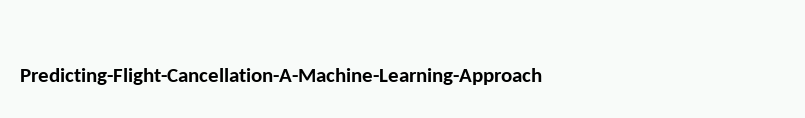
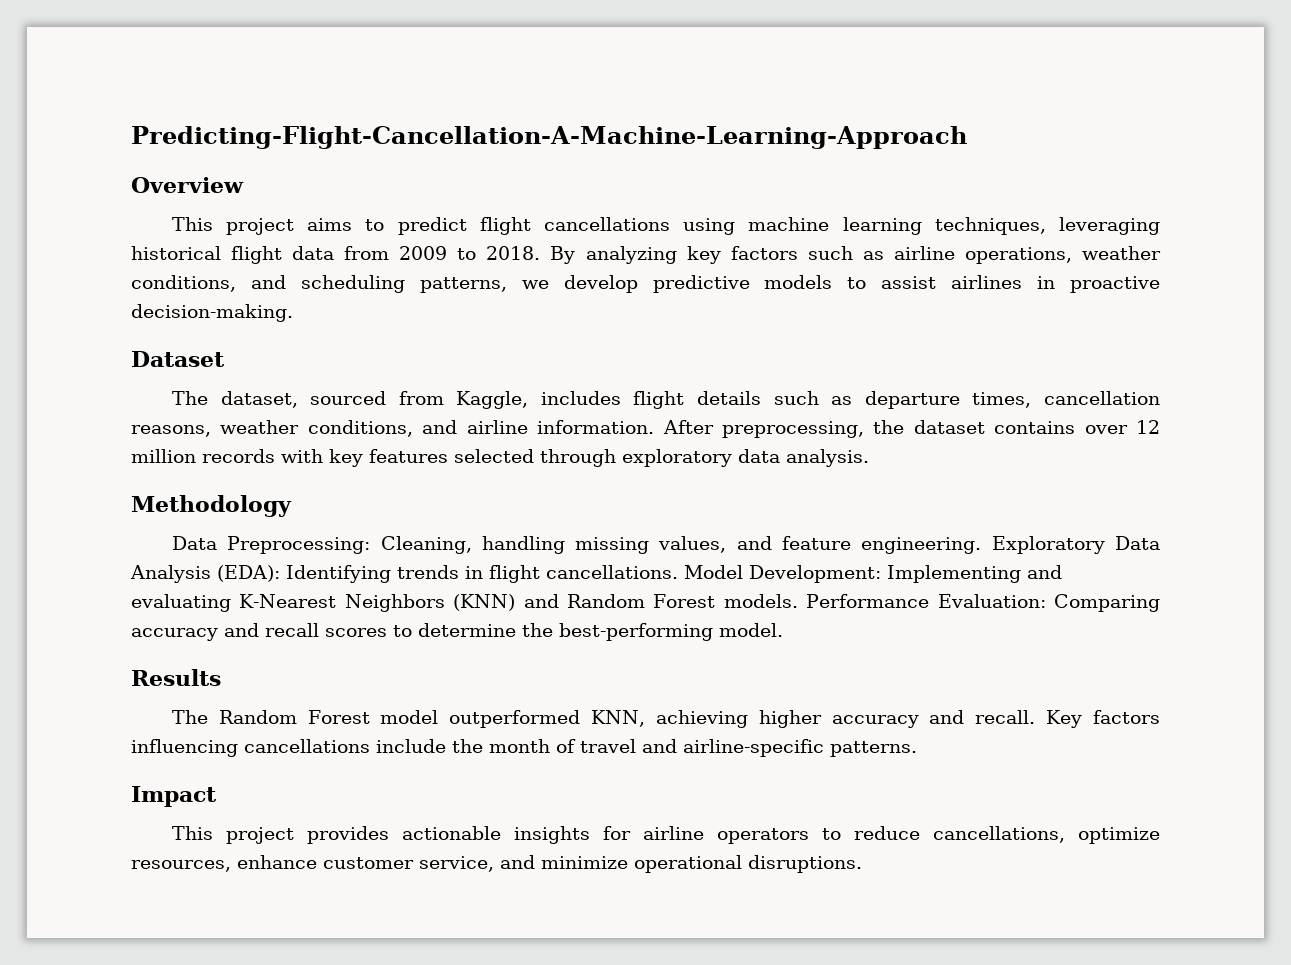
+ Overview
+ This project aims to predict flight cancellations using machine learning techniques, leveraging historical flight data from 2009 to 2018. By analyzing key factors such as airline operations, weather conditions, and scheduling patterns, we develop predictive models to assist airlines in proactive decision-making.
+ Dataset
+ The dataset, sourced from Kaggle, includes flight details such as departure times, cancellation reasons, weather conditions, and airline information. After preprocessing, the dataset contains over 12 million records with key features selected through exploratory data analysis.
+ Methodology
+ Data Preprocessing: Cleaning, handling missing values, and feature engineering. Exploratory Data Analysis (EDA): Identifying trends in flight cancellations. Model Development: Implementing and evaluating K-Nearest Neighbors (KNN) and Random Forest models. Performance Evaluation: Comparing accuracy and recall scores to determine the best-performing model.
+ Results
+ The Random Forest model outperformed KNN, achieving higher accuracy and recall. Key factors influencing cancellations include the month of travel and airline-specific patterns.
+ Impact
+ This project provides actionable insights for airline operators to reduce cancellations, optimize resources, enhance customer service, and minimize operational disruptions.

